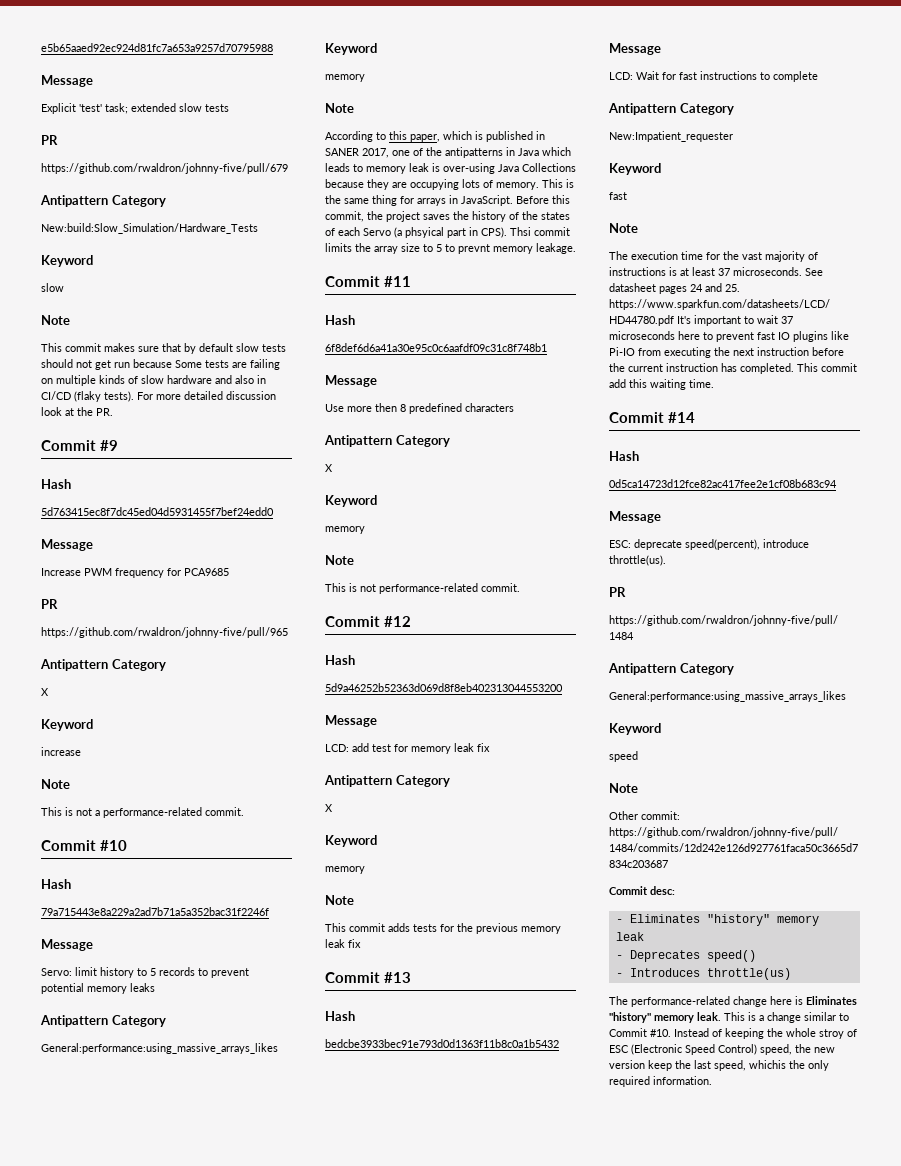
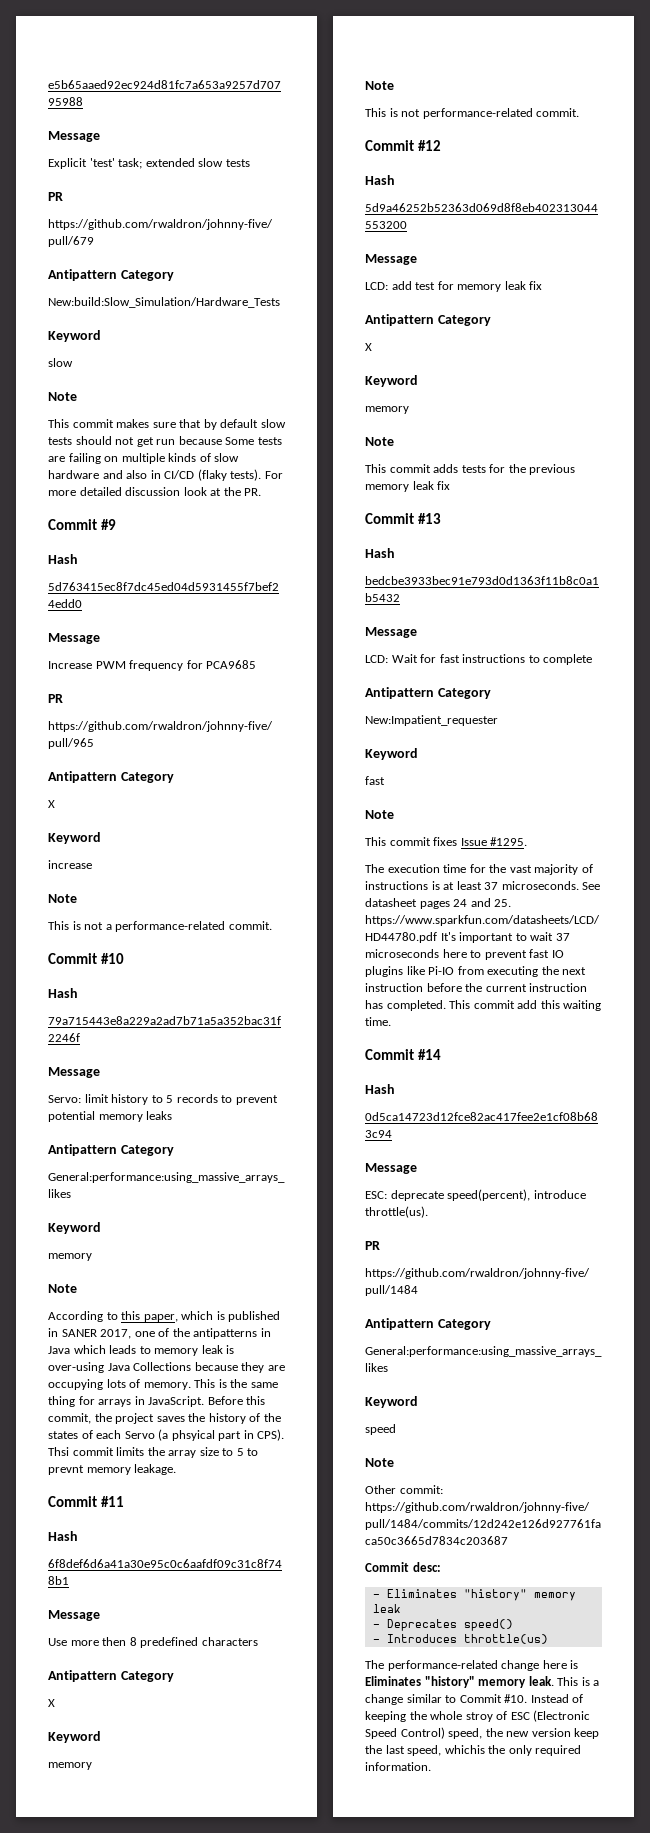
+ This commit fixes Issue #1295.

